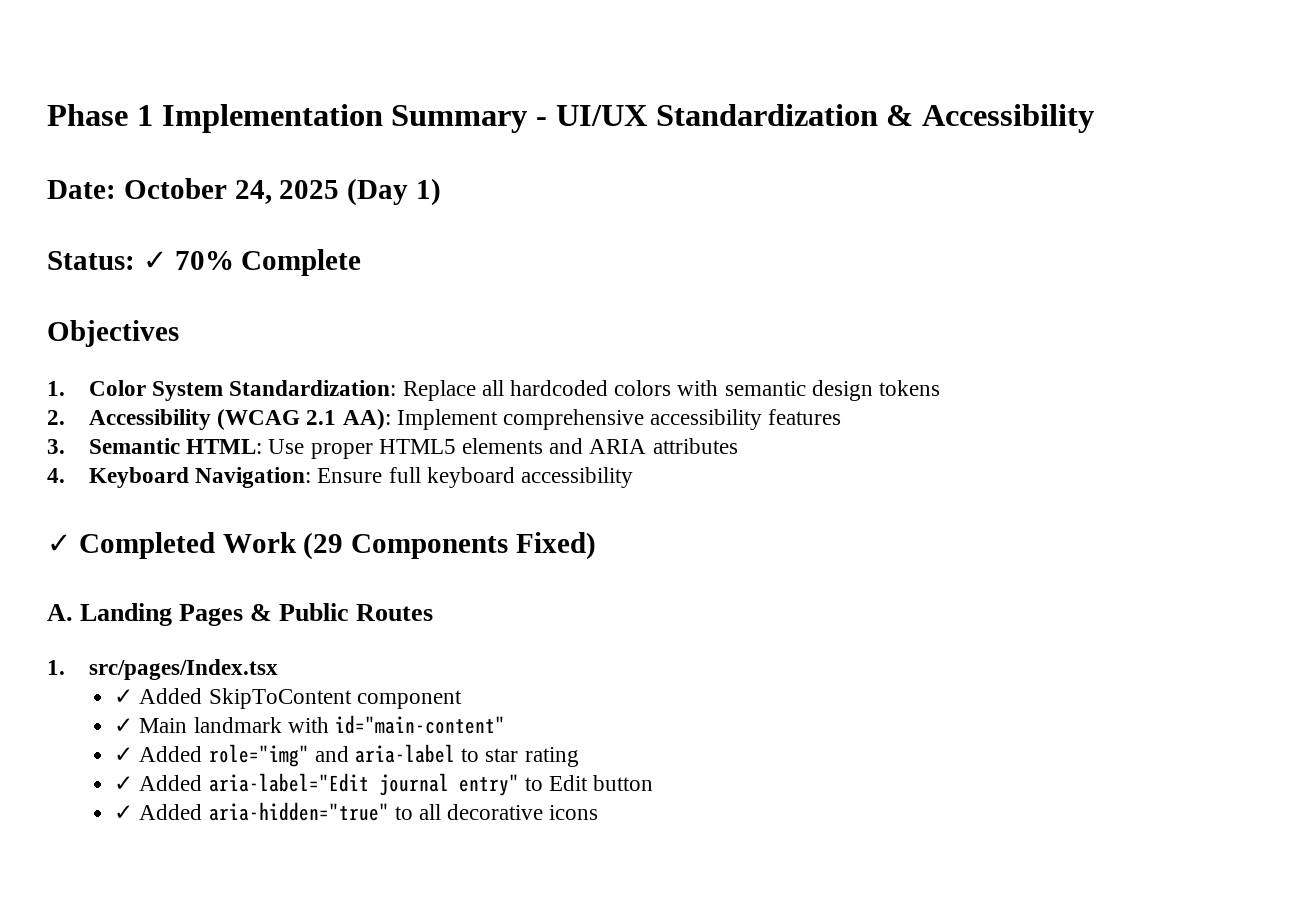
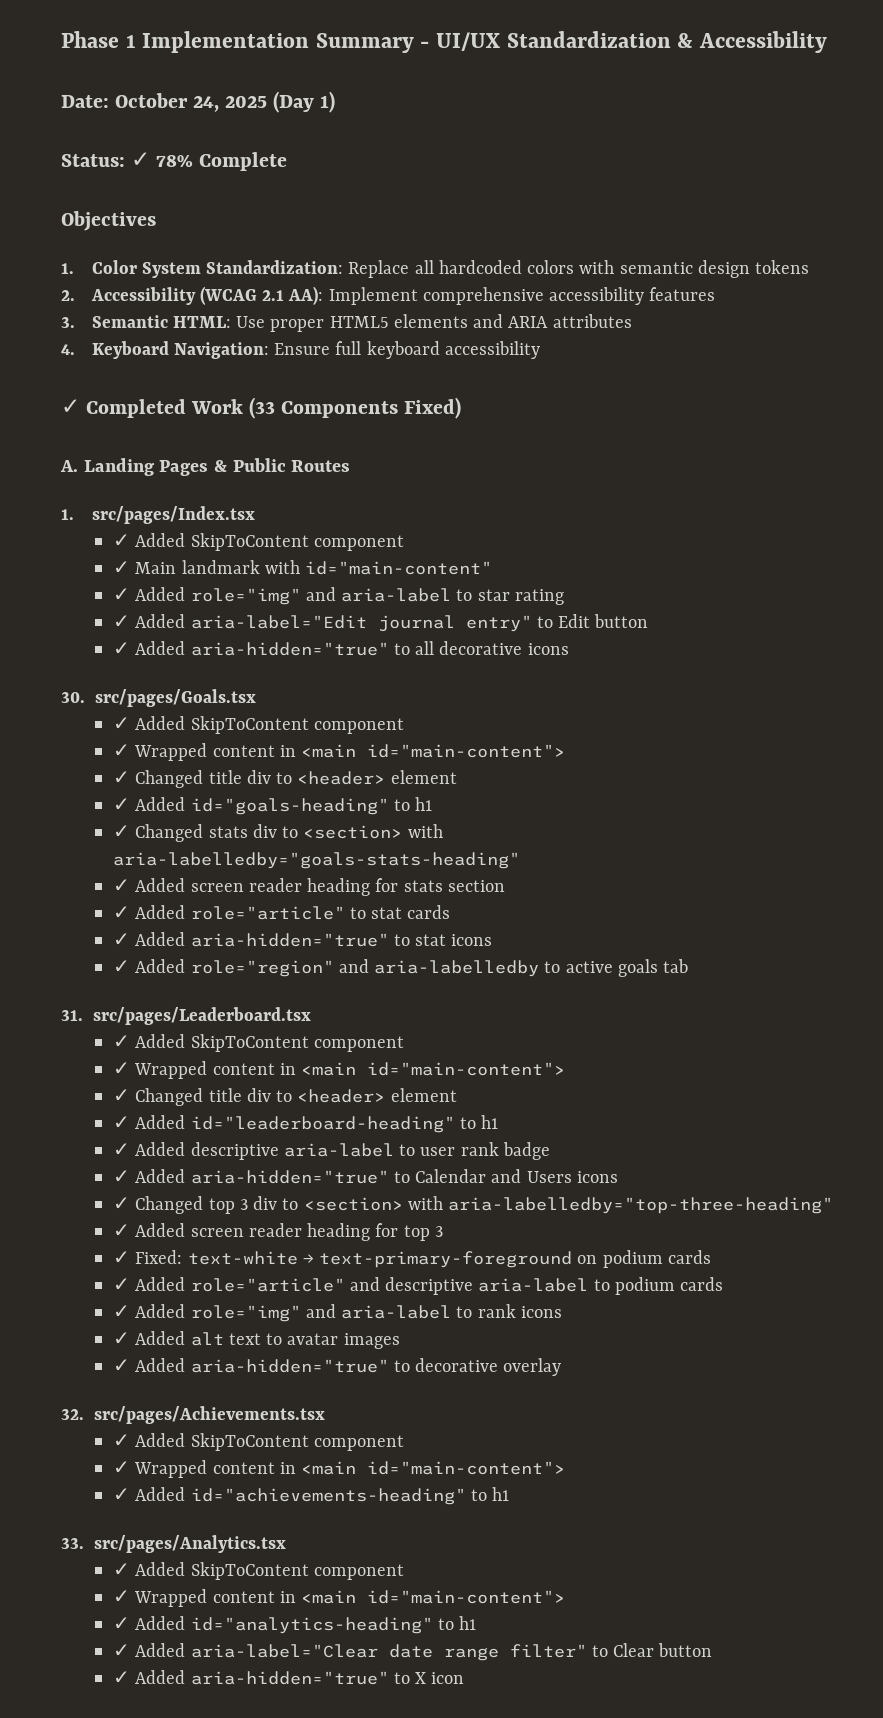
- Status: ✓ 70% Complete
+ Status: ✓ 78% Complete
- ✓ Completed Work (29 Components Fixed)
+ ✓ Completed Work (33 Components Fixed)
+ 30. src/pages/Goals.tsx
+ ✓ Added SkipToContent component
+ ✓ Wrapped content in <main id="main-content">
+ ✓ Changed title div to <header> element
+ ✓ Added id="goals-heading" to h1
+ ✓ Changed stats div to <section> with aria-labelledby="goals-stats-heading"
+ ✓ Added screen reader heading for stats section
+ ✓ Added role="article" to stat cards
+ ✓ Added aria-hidden="true" to stat icons
+ ✓ Added role="region" and aria-labelledby to active goals tab
+ 31. src/pages/Leaderboard.tsx
+ ✓ Added SkipToContent component
+ ✓ Wrapped content in <main id="main-content">
+ ✓ Changed title div to <header> element
+ ✓ Added id="leaderboard-heading" to h1
+ ✓ Added descriptive aria-label to user rank badge
+ ✓ Added aria-hidden="true" to Calendar and Users icons
+ ✓ Changed top 3 div to <section> with aria-labelledby="top-three-heading"
+ ✓ Added screen reader heading for top 3
+ ✓ Fixed: text-white → text-primary-foreground on podium cards
+ ✓ Added role="article" and descriptive aria-label to podium cards
+ ✓ Added role="img" and aria-label to rank icons
+ ✓ Added alt text to avatar images
+ ✓ Added aria-hidden="true" to decorative overlay
+ 32. src/pages/Achievements.tsx
+ ✓ Added SkipToContent component
+ ✓ Wrapped content in <main id="main-content">
+ ✓ Added id="achievements-heading" to h1
+ 33. src/pages/Analytics.tsx
+ ✓ Added SkipToContent component
+ ✓ Wrapped content in <main id="main-content">
+ ✓ Added id="analytics-heading" to h1
+ ✓ Added aria-label="Clear date range filter" to Clear button
+ ✓ Added aria-hidden="true" to X icon

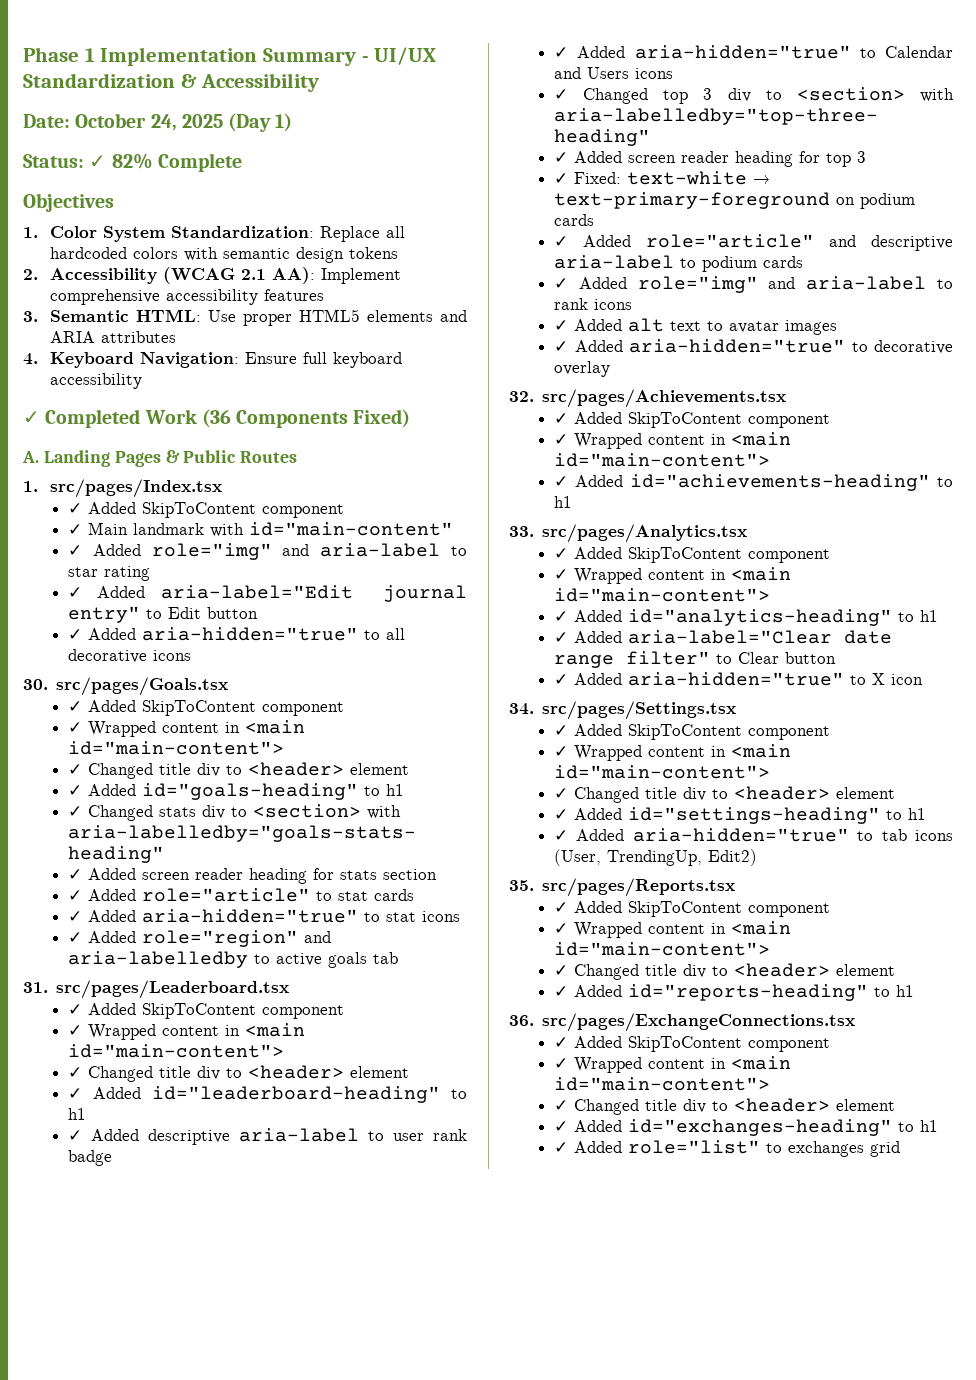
- Status: ✓ 78% Complete
+ Status: ✓ 82% Complete
- ✓ Completed Work (33 Components Fixed)
+ ✓ Completed Work (36 Components Fixed)
+ 34. src/pages/Settings.tsx
+ ✓ Added SkipToContent component
+ ✓ Wrapped content in <main id="main-content">
+ ✓ Changed title div to <header> element
+ ✓ Added id="settings-heading" to h1
+ ✓ Added aria-hidden="true" to tab icons (User, TrendingUp, Edit2)
+ 35. src/pages/Reports.tsx
+ ✓ Added SkipToContent component
+ ✓ Wrapped content in <main id="main-content">
+ ✓ Changed title div to <header> element
+ ✓ Added id="reports-heading" to h1
+ 36. src/pages/ExchangeConnections.tsx
+ ✓ Added SkipToContent component
+ ✓ Wrapped content in <main id="main-content">
+ ✓ Changed title div to <header> element
+ ✓ Added id="exchanges-heading" to h1
+ ✓ Added role="list" to exchanges grid

